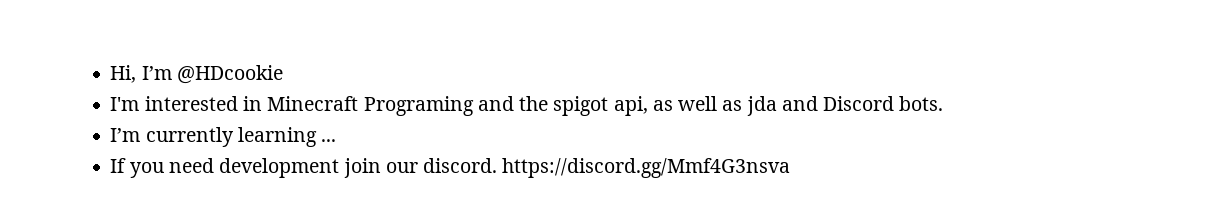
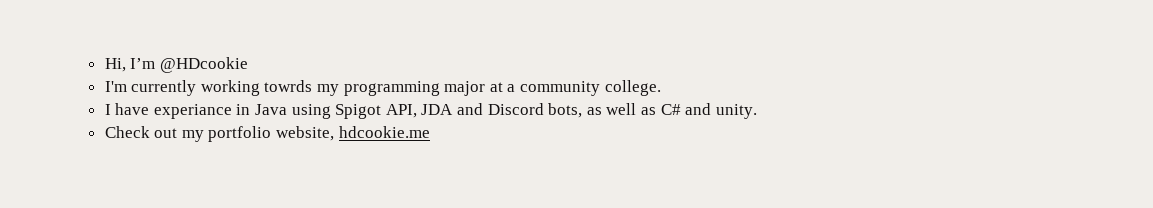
- I'm interested in Minecraft Programing and the spigot api, as well as jda and Discord bots.
- I’m currently learning ...
- If you need development join our discord. https://discord.gg/Mmf4G3nsva
+ I'm currently working towrds my programming major at a community college.
+ I have experiance in Java using Spigot API, JDA and Discord bots, as well as C# and unity.
+ Check out my portfolio website, hdcookie.me

